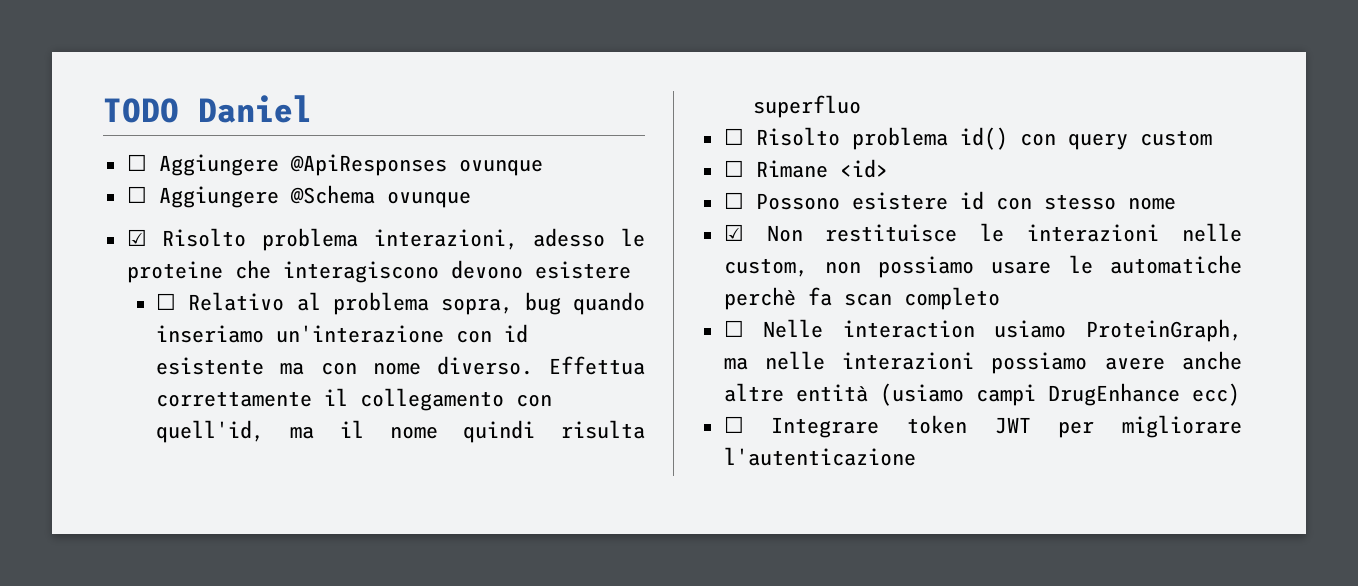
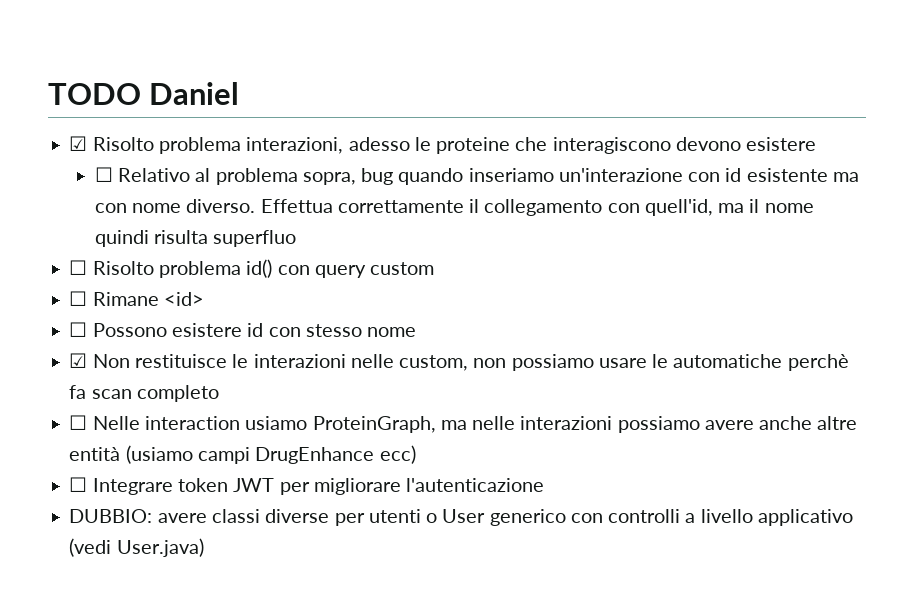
- ☐ Aggiungere @ApiResponses ovunque
- ☐ Aggiungere @Schema ovunque
+ DUBBIO: avere classi diverse per utenti o User generico con controlli a livello applicativo (vedi User.java)

